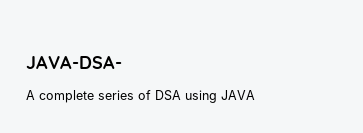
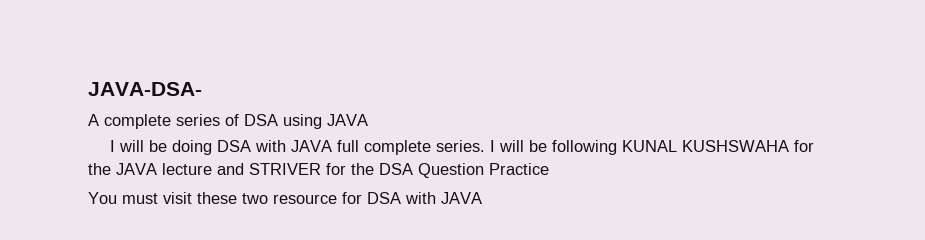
+ I will be doing DSA with JAVA full complete series. I will be following KUNAL KUSHSWAHA for the JAVA lecture and STRIVER for the DSA Question Practice
+ You must visit these two resource for DSA with JAVA

